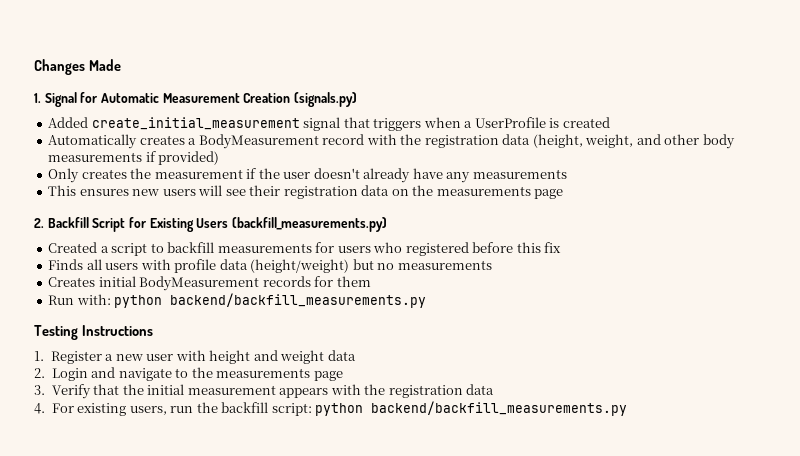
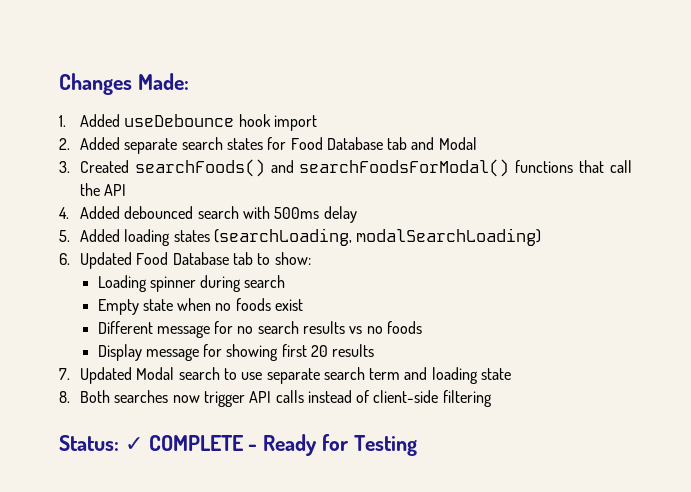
- Changes Made
- 1. Signal for Automatic Measurement Creation (signals.py)
- Added create_initial_measurement signal that triggers when a UserProfile is created
- Automatically creates a BodyMeasurement record with the registration data (height, weight, and other body measurements if provided)
- Only creates the measurement if the user doesn't already have any measurements
- This ensures new users will see their registration data on the measurements page
- 2. Backfill Script for Existing Users (backfill_measurements.py)
- Created a script to backfill measurements for users who registered before this fix
- Finds all users with profile data (height/weight) but no measurements
- Creates initial BodyMeasurement records for them
- Run with: python backend/backfill_measurements.py
- Testing Instructions
- 1. Register a new user with height and weight data
- 2. Login and navigate to the measurements page
- 3. Verify that the initial measurement appears with the registration data
- 4. For existing users, run the backfill script: python backend/backfill_measurements.py
+ Changes Made:
+ 1. Added useDebounce hook import
+ 2. Added separate search states for Food Database tab and Modal
+ 3. Created searchFoods() and searchFoodsForModal() functions that call the API
+ 4. Added debounced search with 500ms delay
+ 5. Added loading states (searchLoading, modalSearchLoading)
+ 6. Updated Food Database tab to show:
+ Loading spinner during search
+ Empty state when no foods exist
+ Different message for no search results vs no foods
+ Display message for showing first 20 results
+ 7. Updated Modal search to use separate search term and loading state
+ 8. Both searches now trigger API calls instead of client-side filtering
+ Status: ✓ COMPLETE - Ready for Testing

